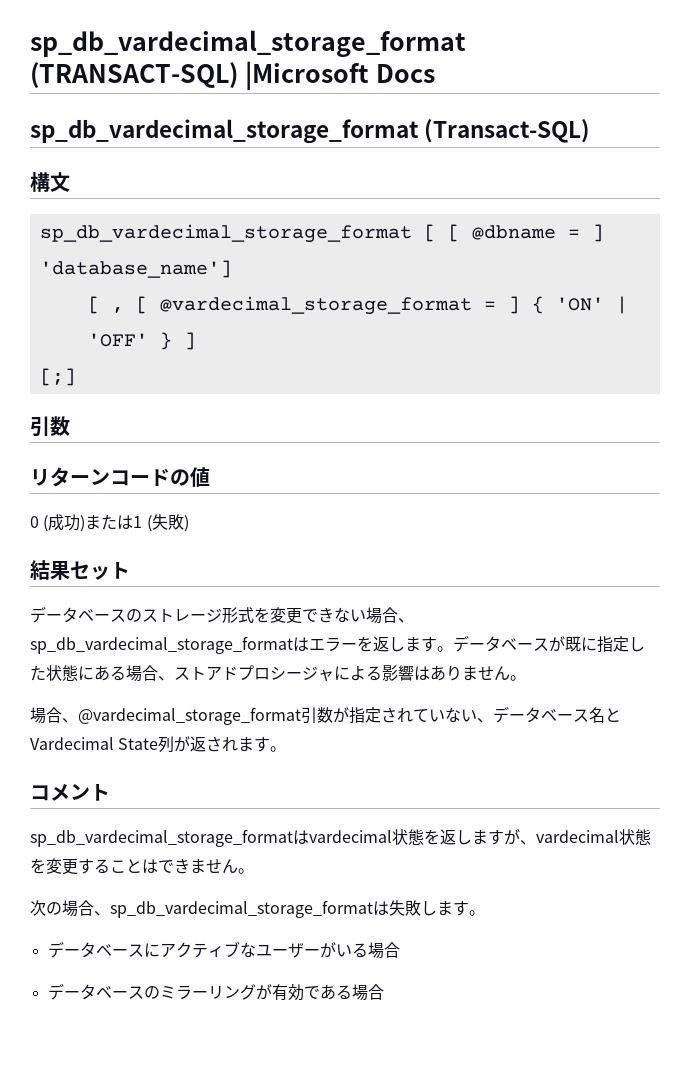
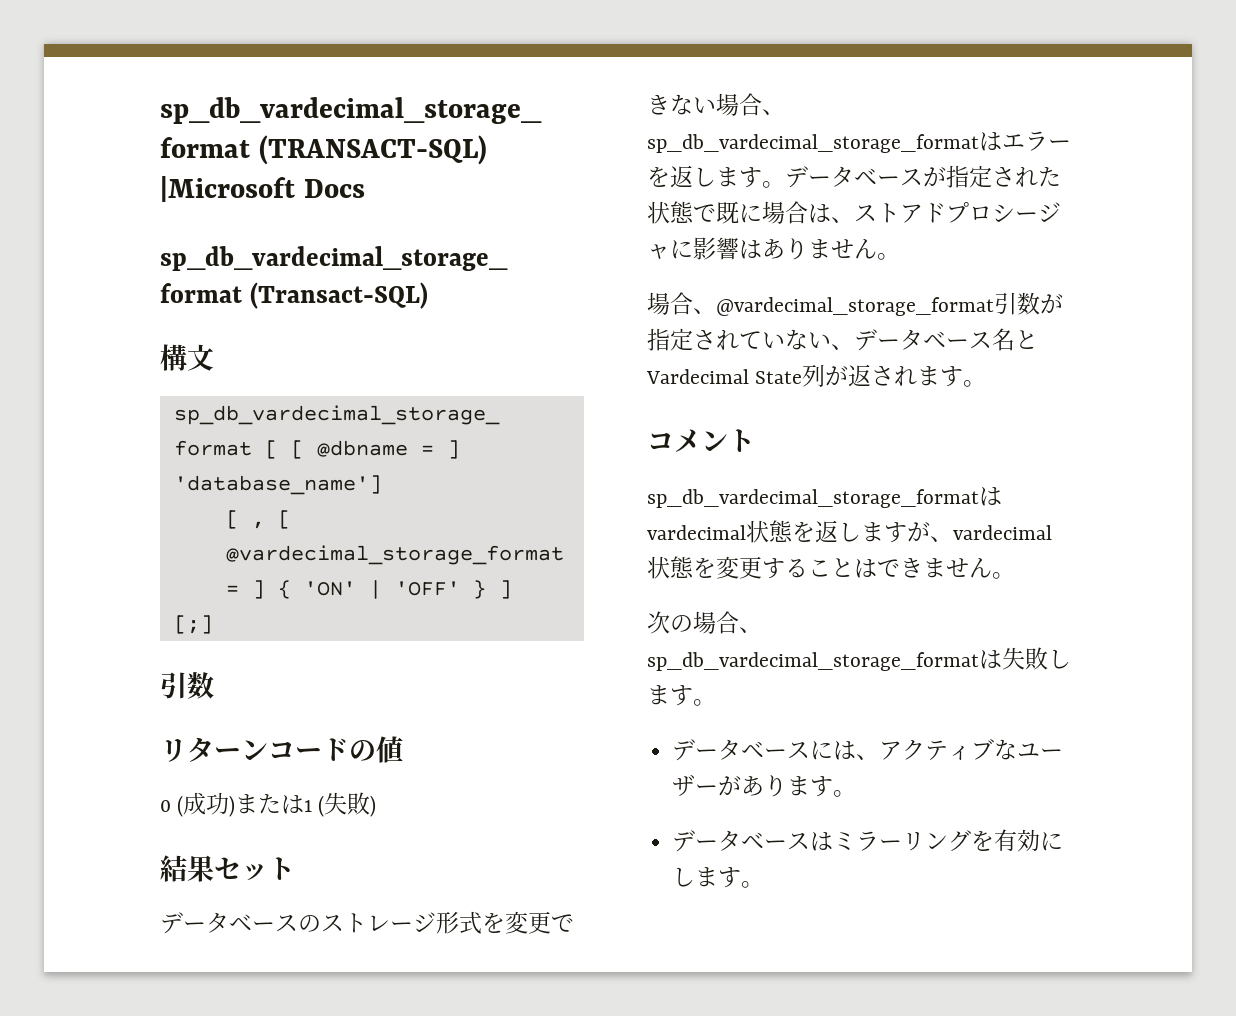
- データベースが既に指定した状態にある場合、ストアドプロシージャによる影響はありません。
+ データベースが指定された状態で既に場合は、ストアドプロシージャに影響はありません。
- データベースにアクティブなユーザーがいる場合
- データベースのミラーリングが有効である場合
+ データベースには、アクティブなユーザーがあります。
+ データベースはミラーリングを有効にします。

